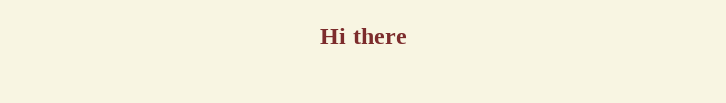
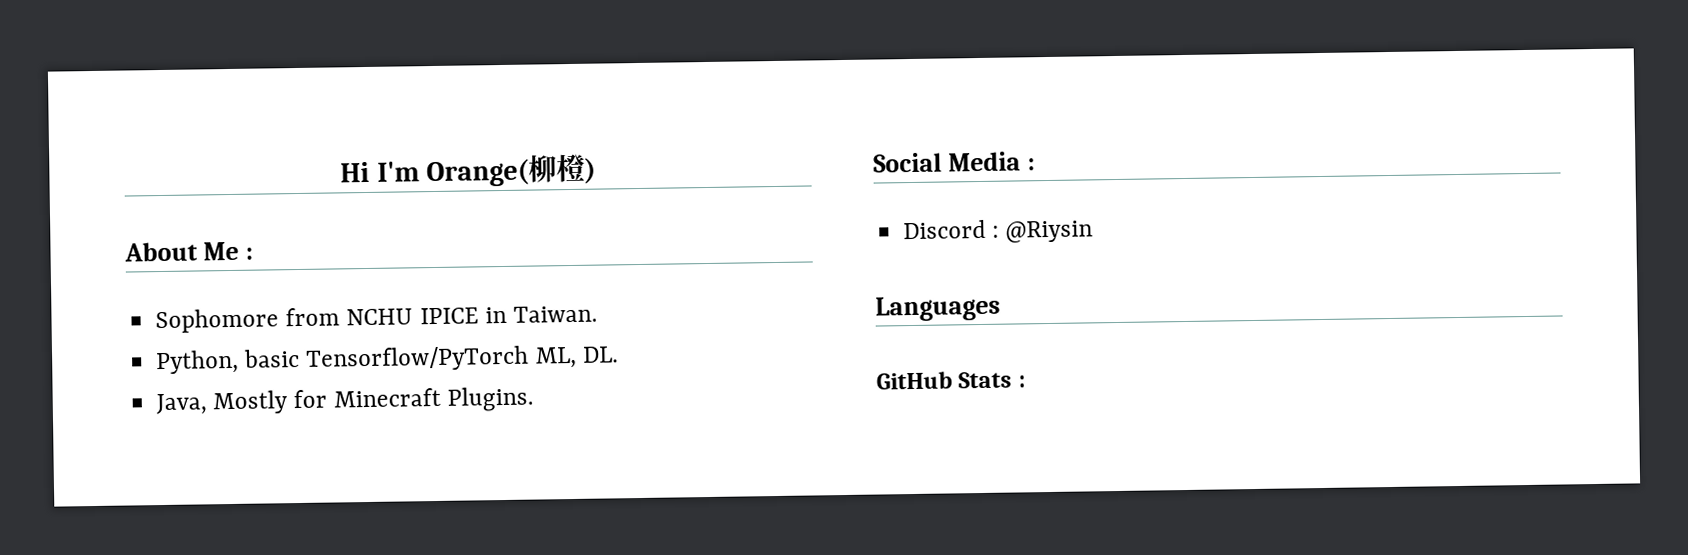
- Hi there
+ Hi I'm Orange(柳橙)
+ About Me :
+ Sophomore from NCHU IPICE in Taiwan.
+ Python, basic Tensorflow/PyTorch ML, DL.
+ Java, Mostly for Minecraft Plugins.
+ Social Media :
+ Discord : @Riysin
+ Languages
+ GitHub Stats :

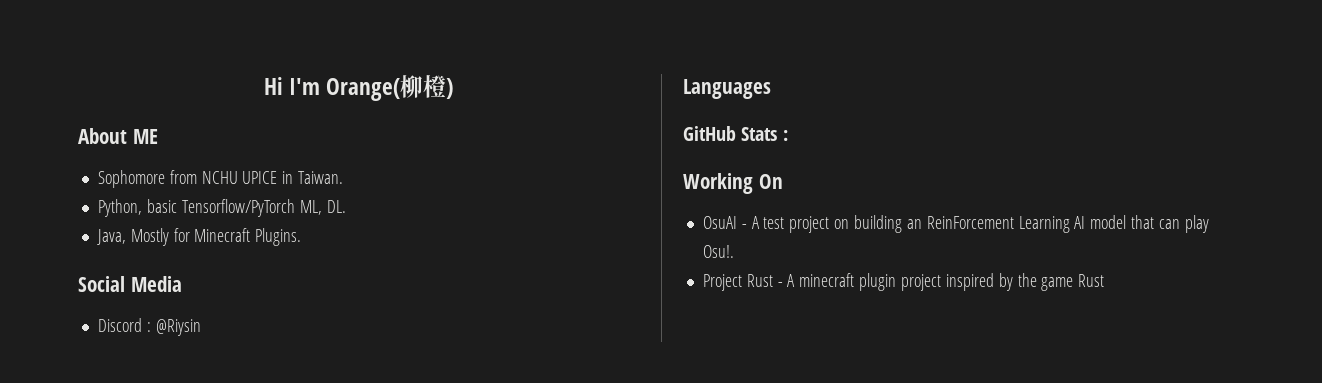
- About Me :
+ About ME
- Sophomore from NCHU IPICE in Taiwan.
+ Sophomore from NCHU UPICE in Taiwan.
- Social Media :
+ Social Media
+ Working On
+ OsuAI - A test project on building an ReinForcement Learning AI model that can play Osu!.
+ Project Rust - A minecraft plugin project inspired by the game Rust

